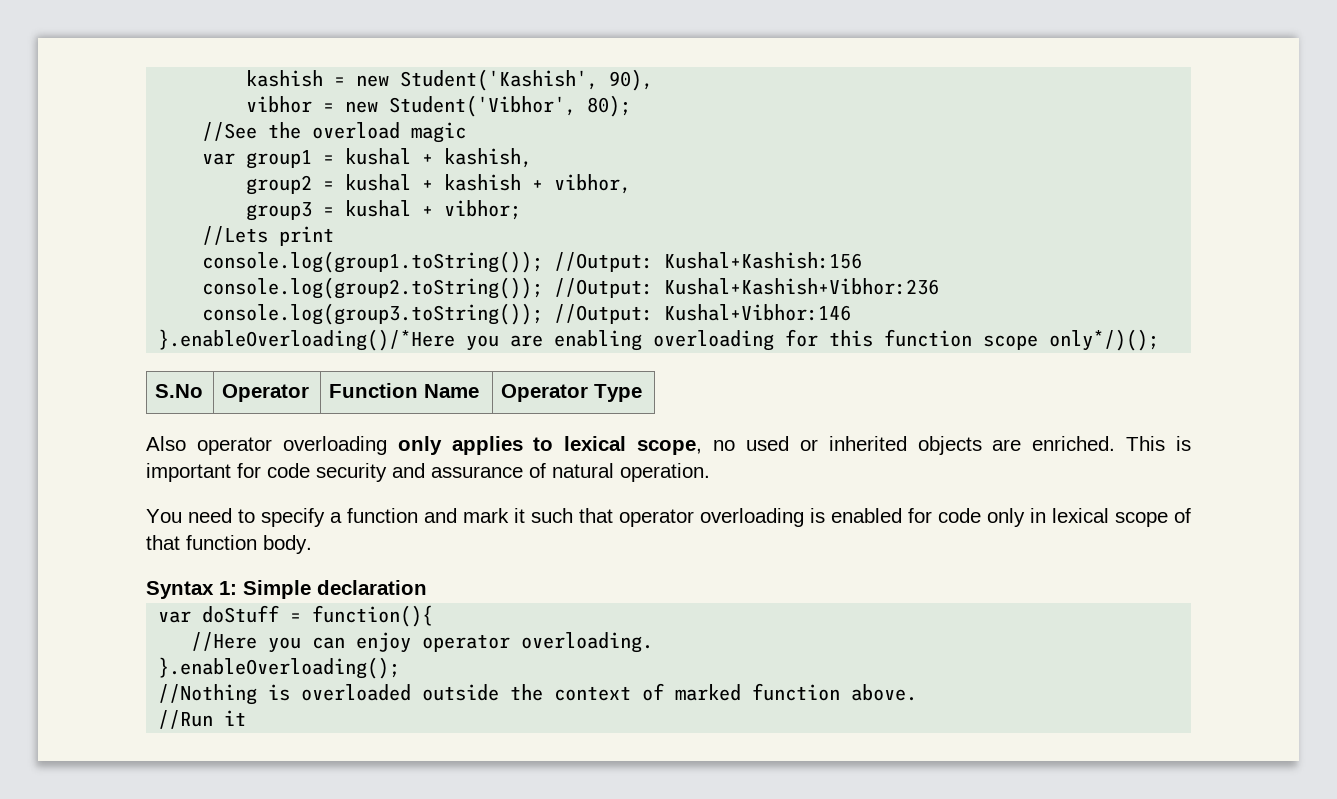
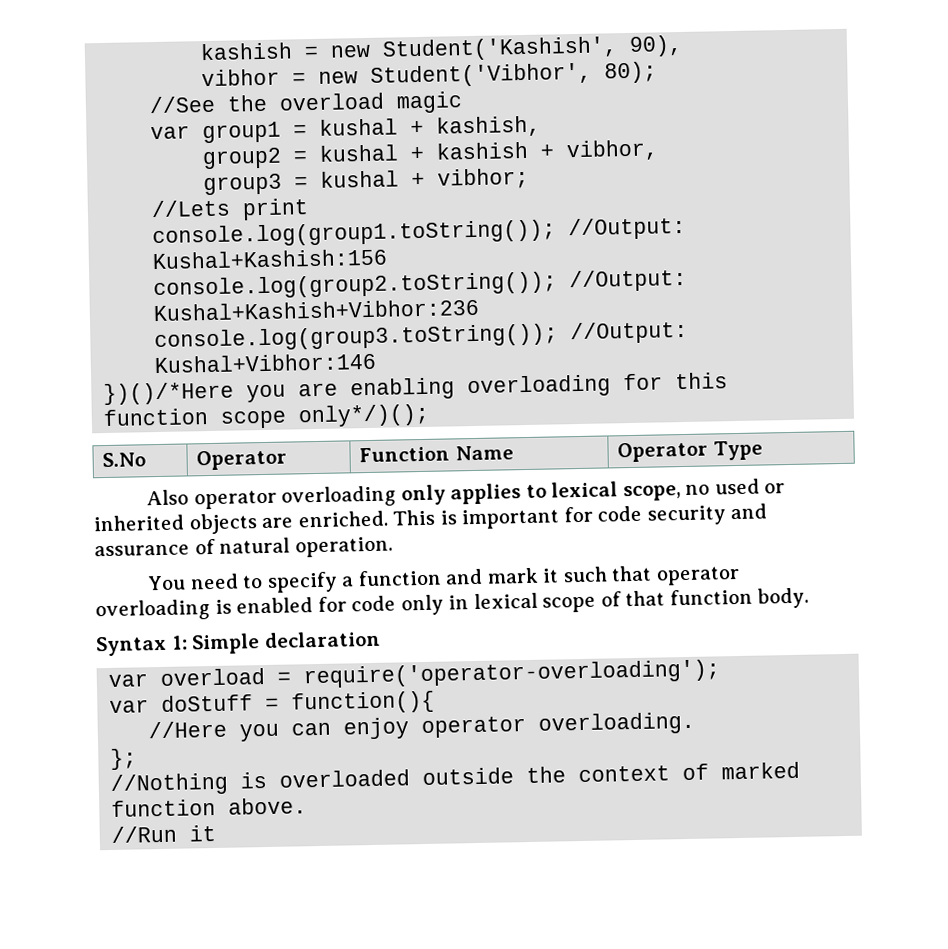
- }.enableOverloading()/*Here you are enabling overloading for this function scope only*/)();
+ })()/*Here you are enabling overloading for this function scope only*/)();
+ var overload = require('operator-overloading');
- }.enableOverloading();
+ };

